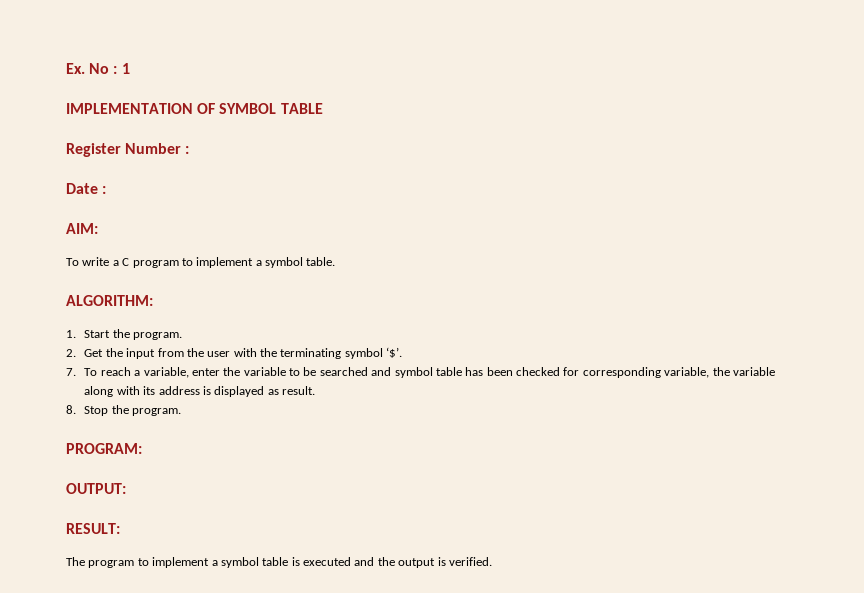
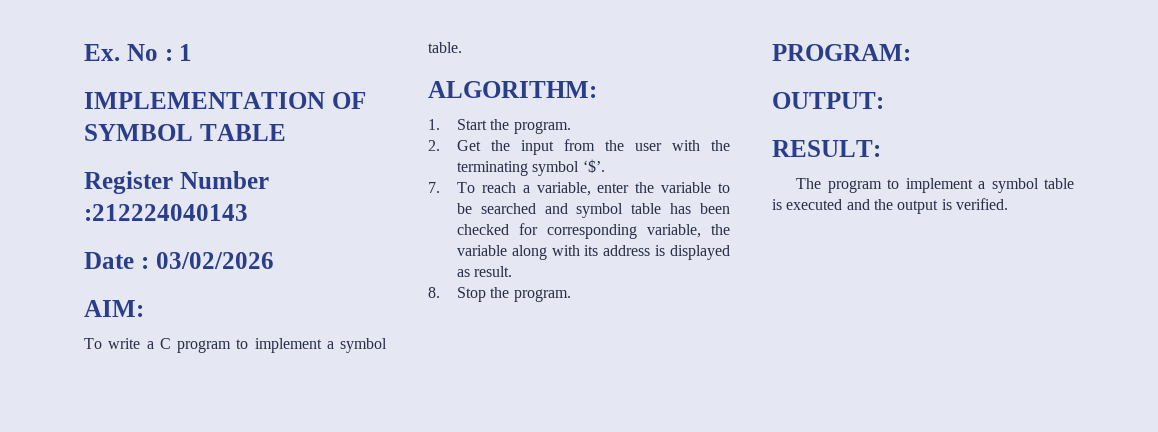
- Register Number :
+ Register Number :212224040143
- Date :
+ Date : 03/02/2026

